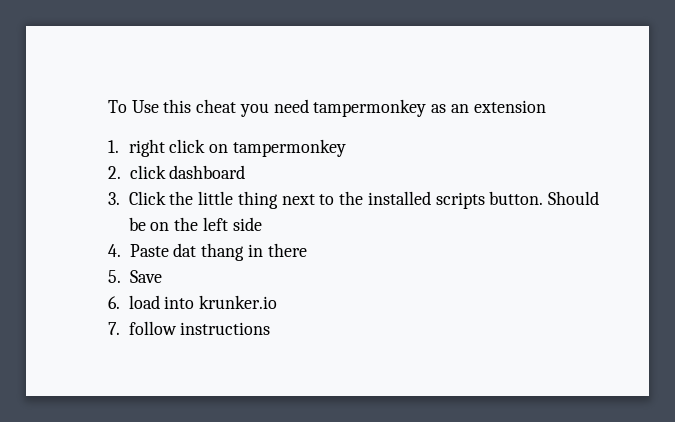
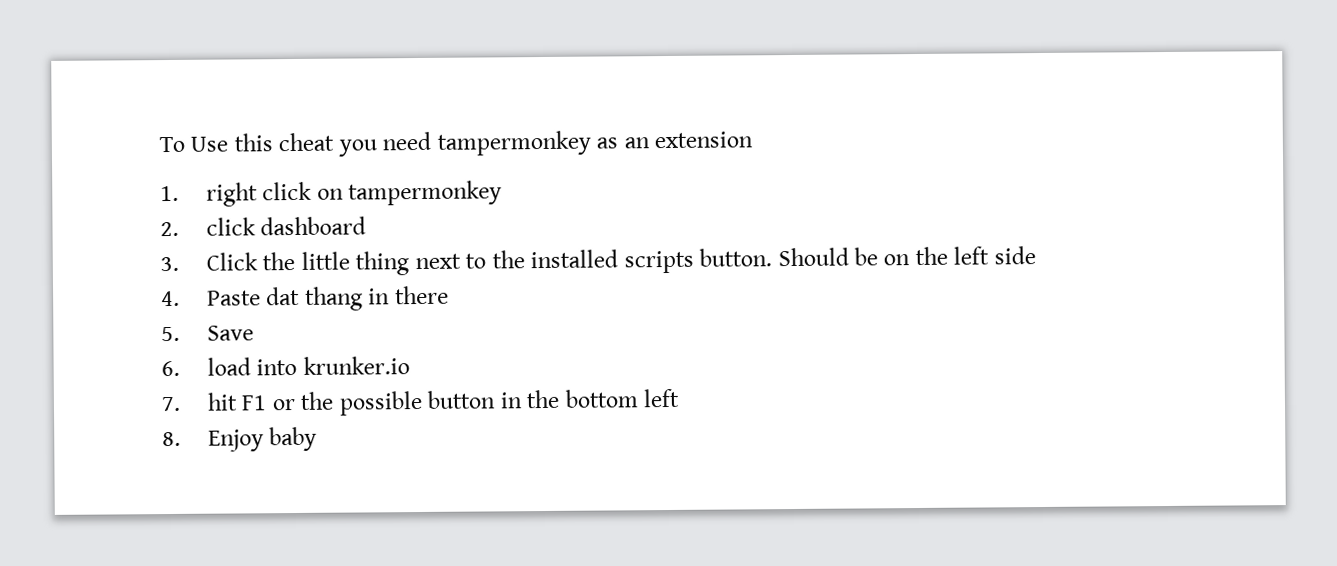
- 7. follow instructions
+ 7. hit F1 or the possible button in the bottom left
+ 8. Enjoy baby

